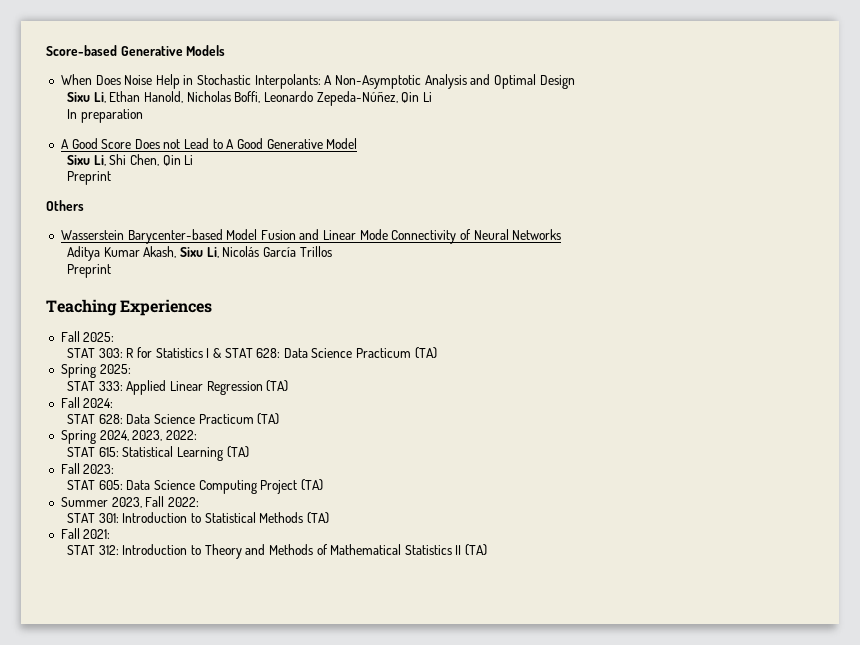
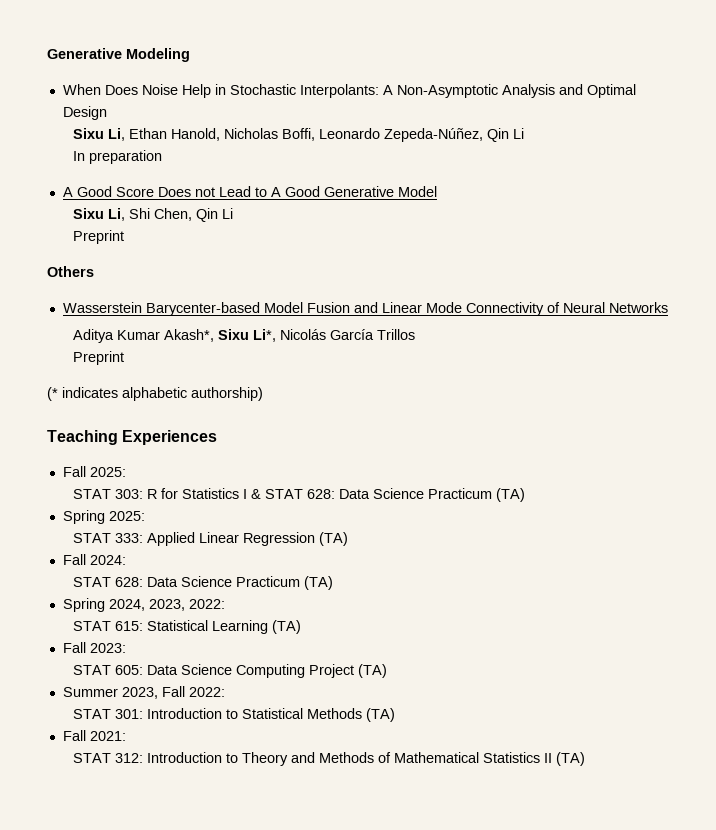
- Score-based Generative Models
+ Generative Modeling
- Aditya Kumar Akash, Sixu Li, Nicolás García Trillos
+ Aditya Kumar Akash*, Sixu Li*, Nicolás García Trillos
+ (* indicates alphabetic authorship)

